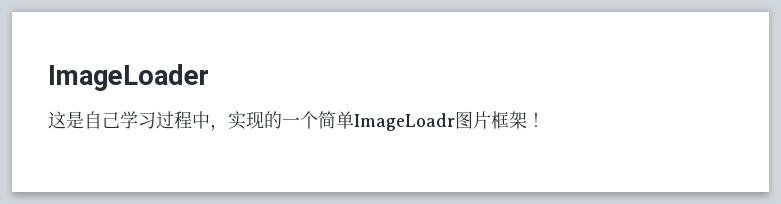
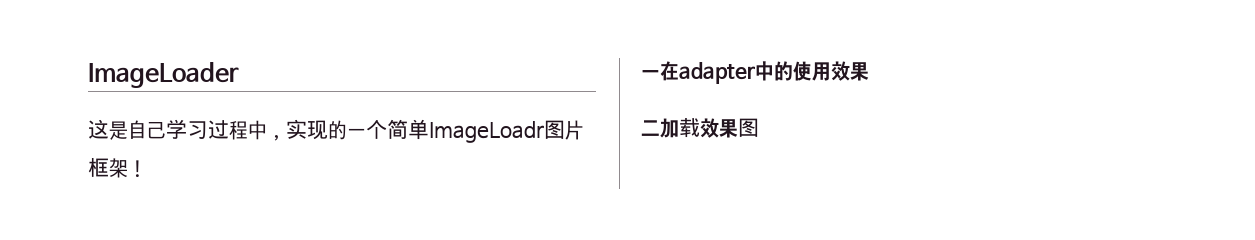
+ 一在adapter中的使用效果
+ 二加载效果图

